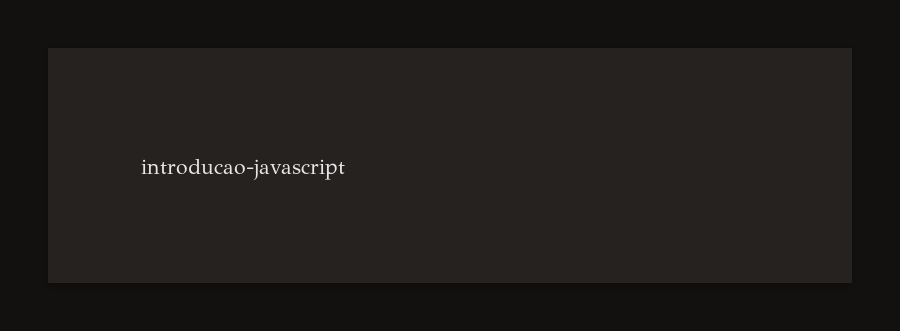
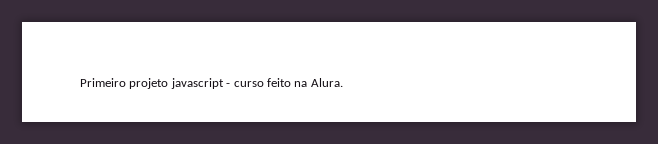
- introducao-javascript
+ Primeiro projeto javascript - curso feito na Alura.

